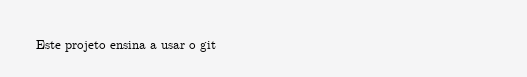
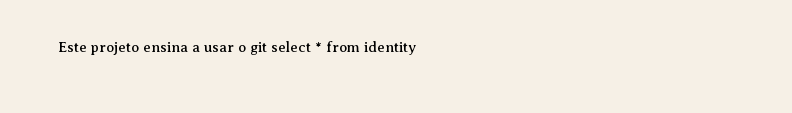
- Este projeto ensina a usar o git
+ Este projeto ensina a usar o git select * from identity

